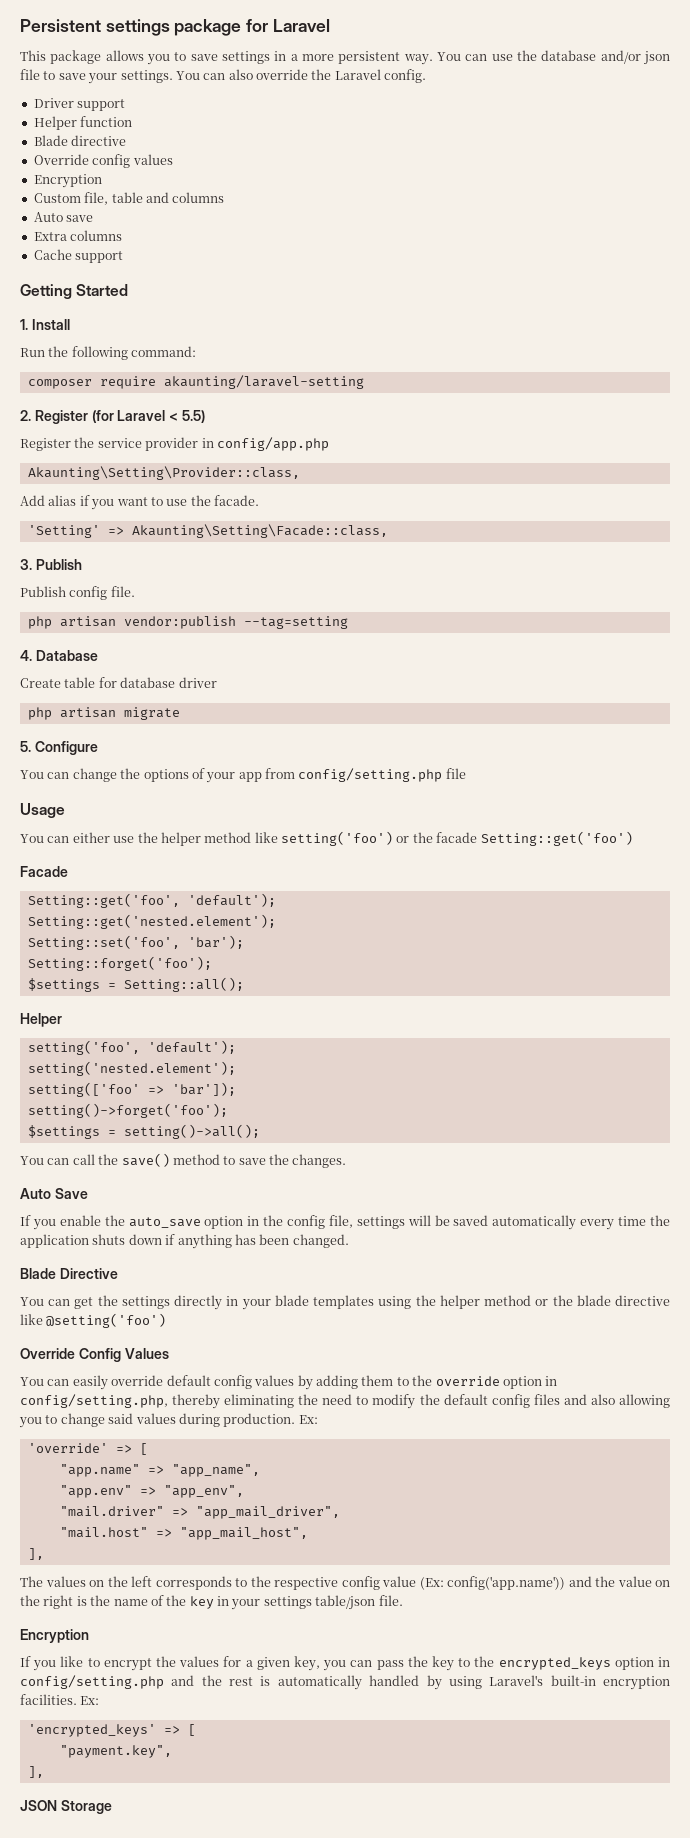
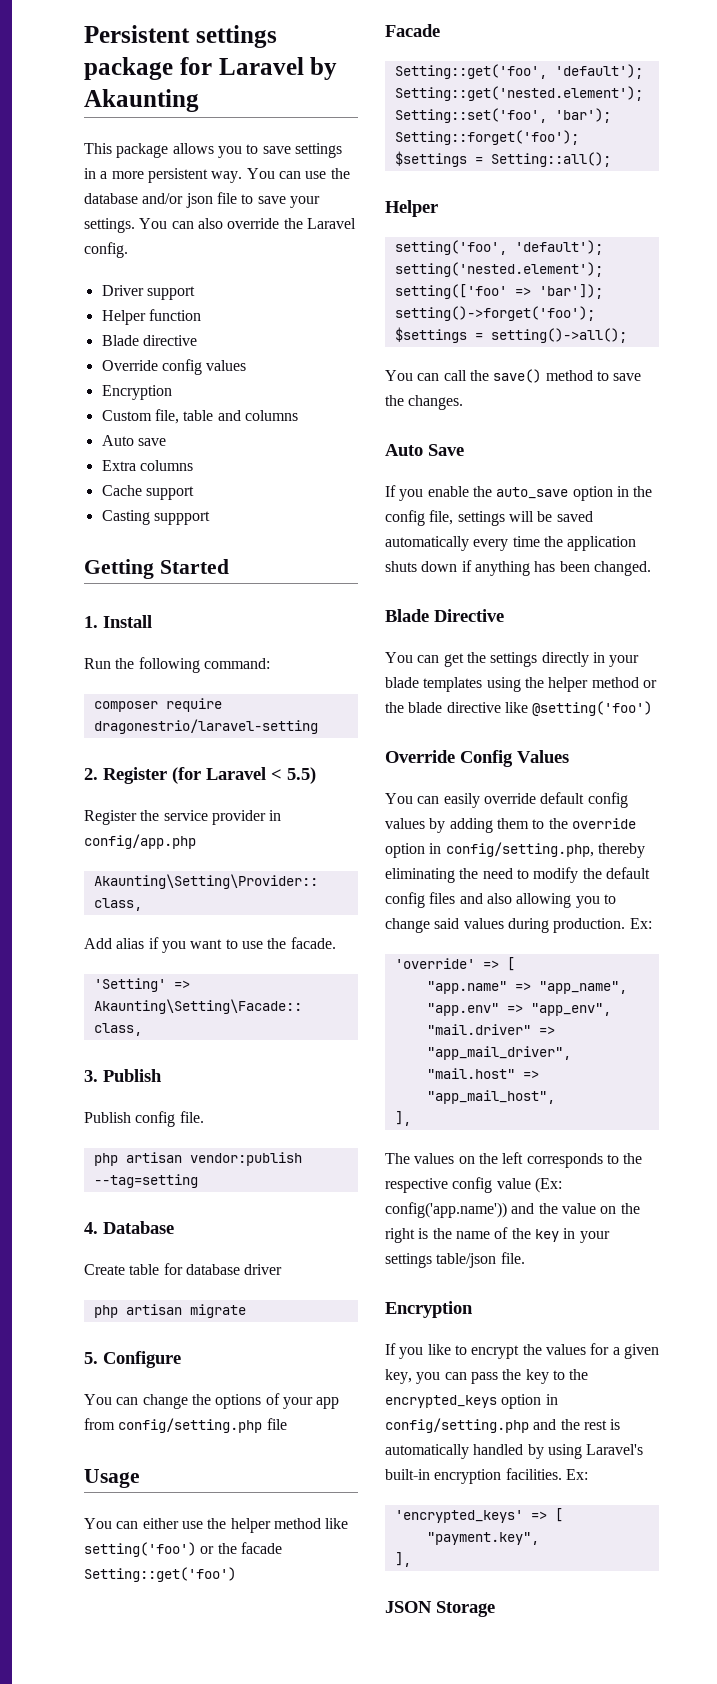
- Persistent settings package for Laravel
+ Persistent settings package for Laravel by Akaunting
+ Casting suppport
- composer require akaunting/laravel-setting
+ composer require dragonestrio/laravel-setting

